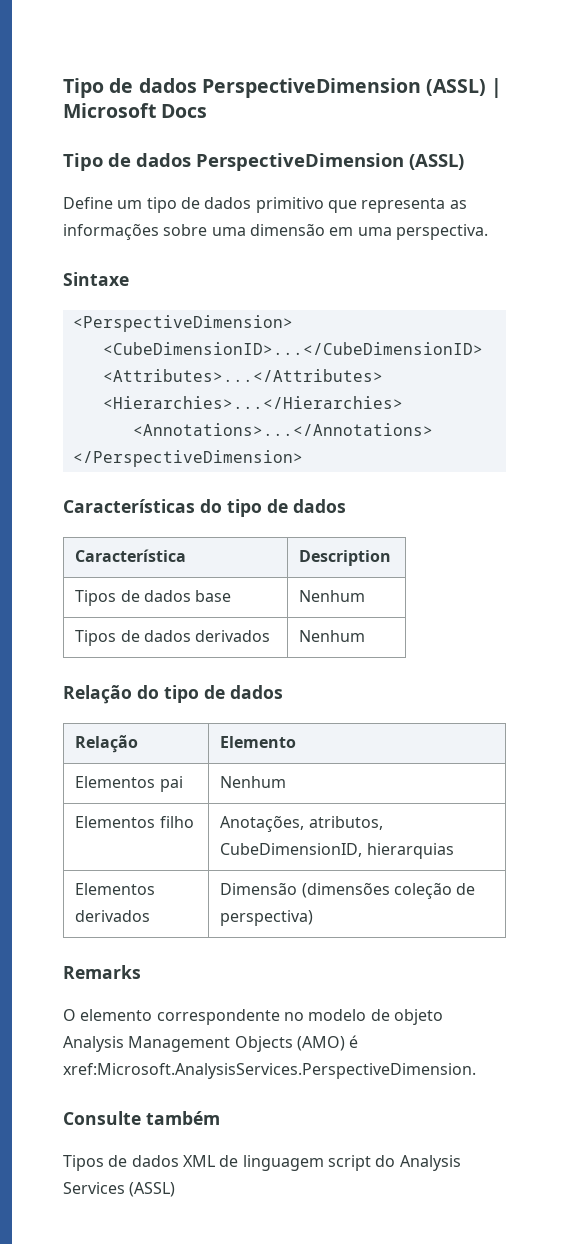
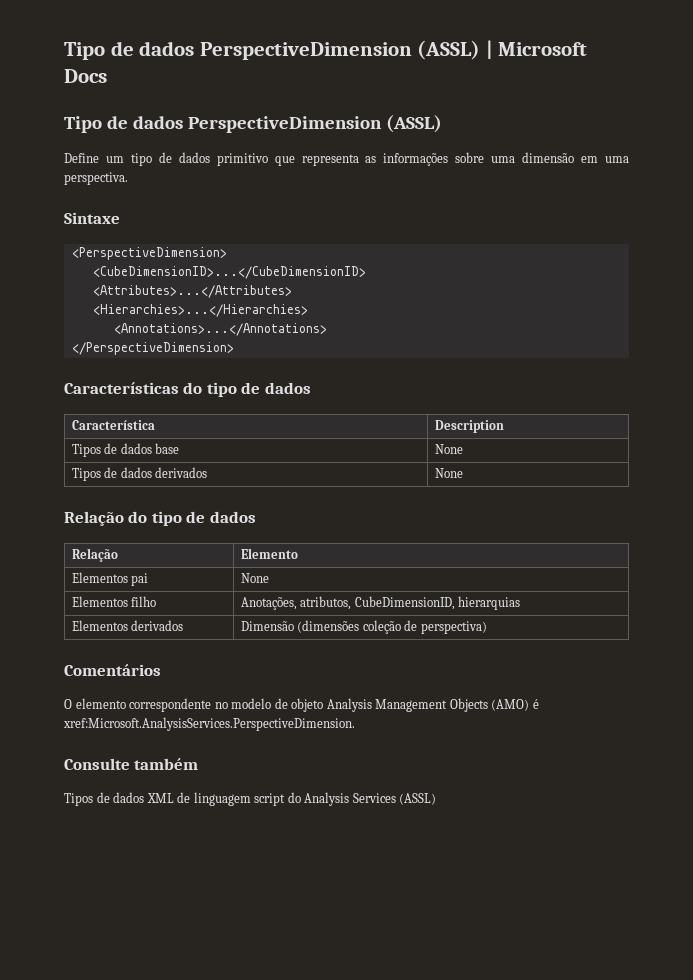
- Tipos de dados base | Nenhum
+ Tipos de dados base | None
- Tipos de dados derivados | Nenhum
+ Tipos de dados derivados | None
- Elementos pai | Nenhum
+ Elementos pai | None
- Remarks
+ Comentários

